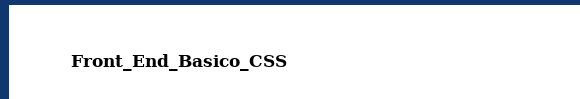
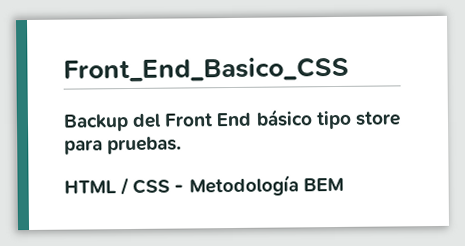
+ Backup del Front End básico tipo store para pruebas.
+ HTML / CSS - Metodología BEM

